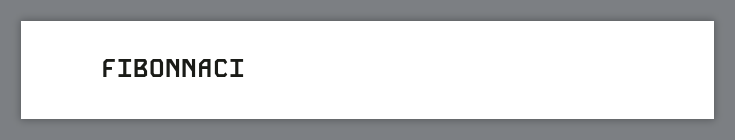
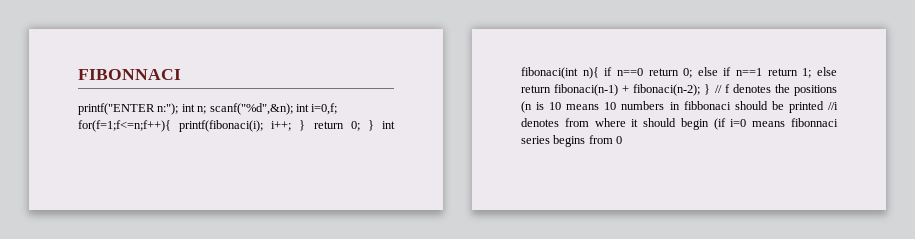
+ printf("ENTER n:"); int n; scanf("%d",&n); int i=0,f; for(f=1;f<=n;f++){ printf(fibonaci(i); i++; } return 0; } int fibonaci(int n){ if n==0 return 0; else if n==1 return 1; else return fibonaci(n-1) + fibonaci(n-2); } // f denotes the positions (n is 10 means 10 numbers in fibbonaci should be printed //i denotes from where it should begin (if i=0 means fibonnaci series begins from 0

